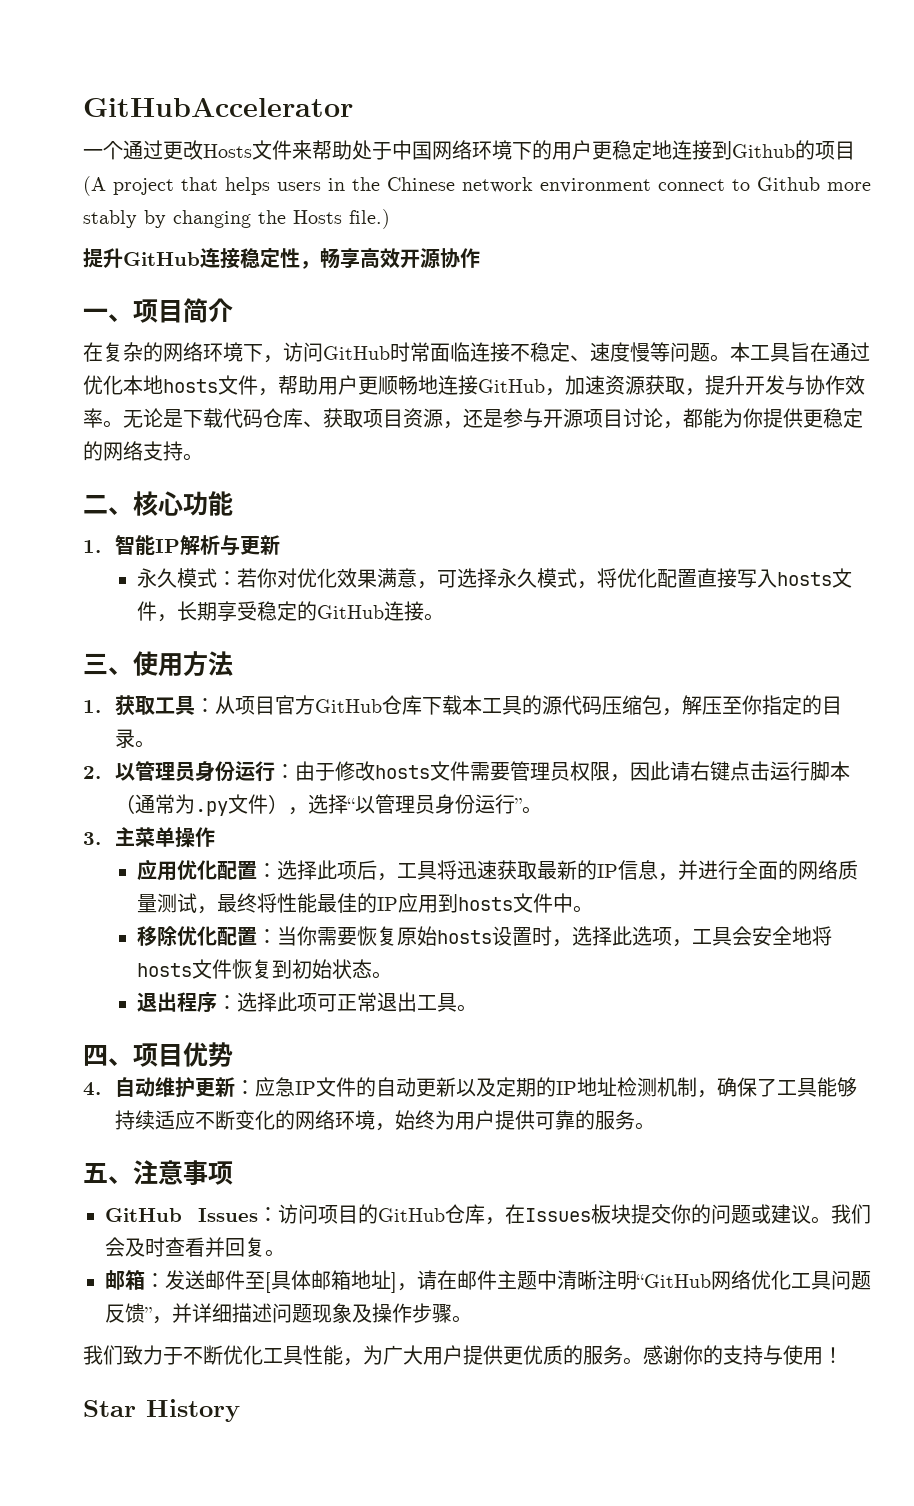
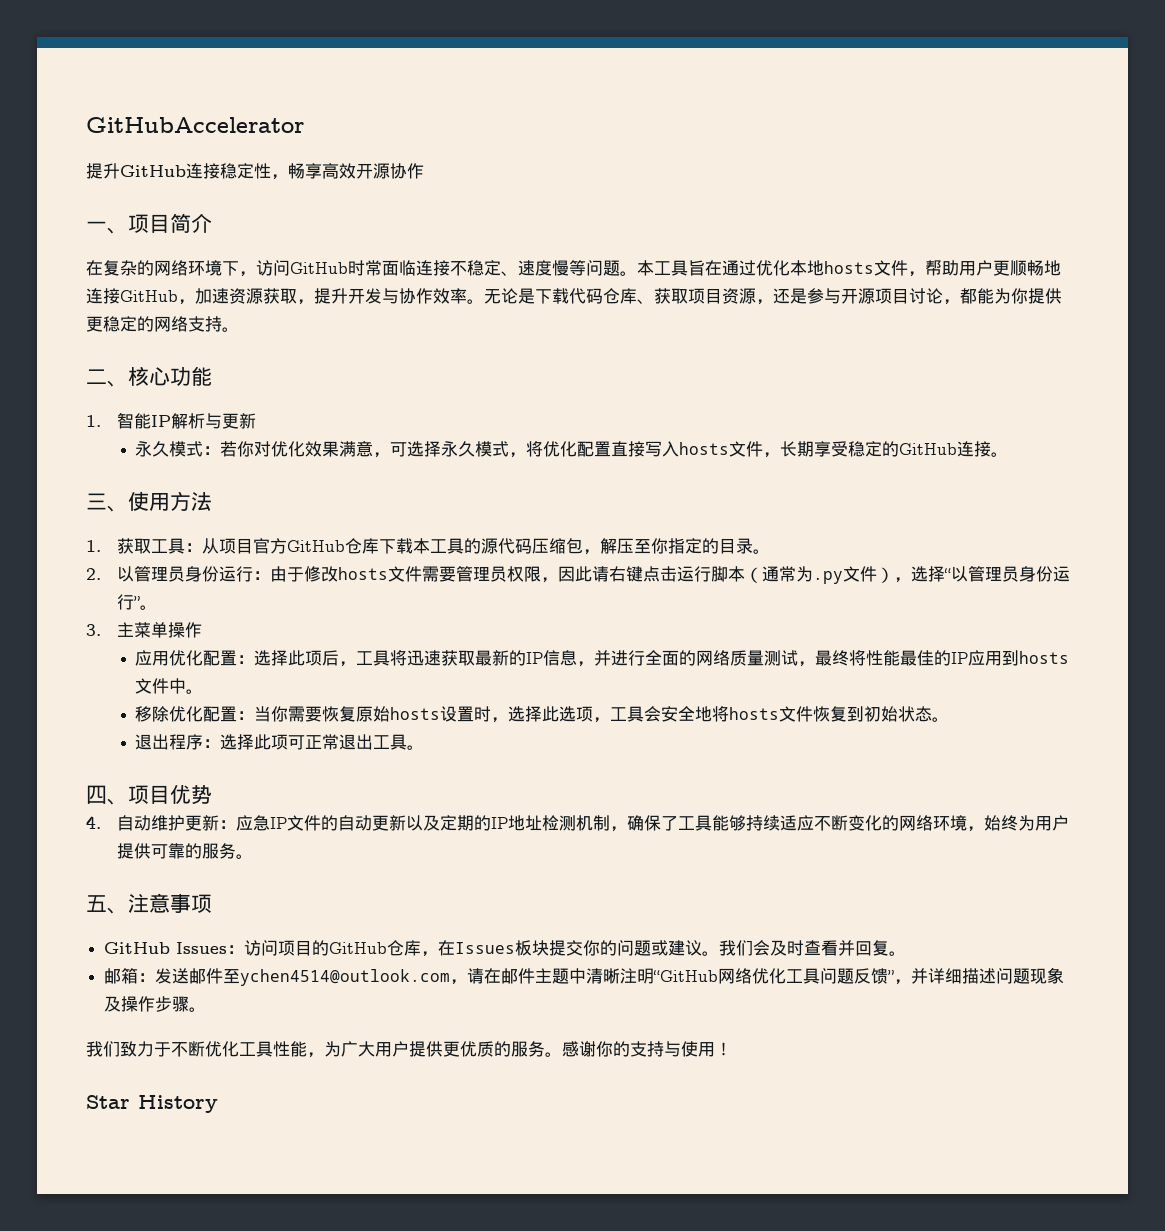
- 一个通过更改Hosts文件来帮助处于中国网络环境下的用户更稳定地连接到Github的项目(A project that helps users in the Chinese network environment connect to Github more stably by changing the Hosts file.)
- 邮箱：发送邮件至[具体邮箱地址]，请在邮件主题中清晰注明“GitHub网络优化工具问题反馈”，并详细描述问题现象及操作步骤。
+ 邮箱：发送邮件至ychen4514@outlook.com，请在邮件主题中清晰注明“GitHub网络优化工具问题反馈”，并详细描述问题现象及操作步骤。

